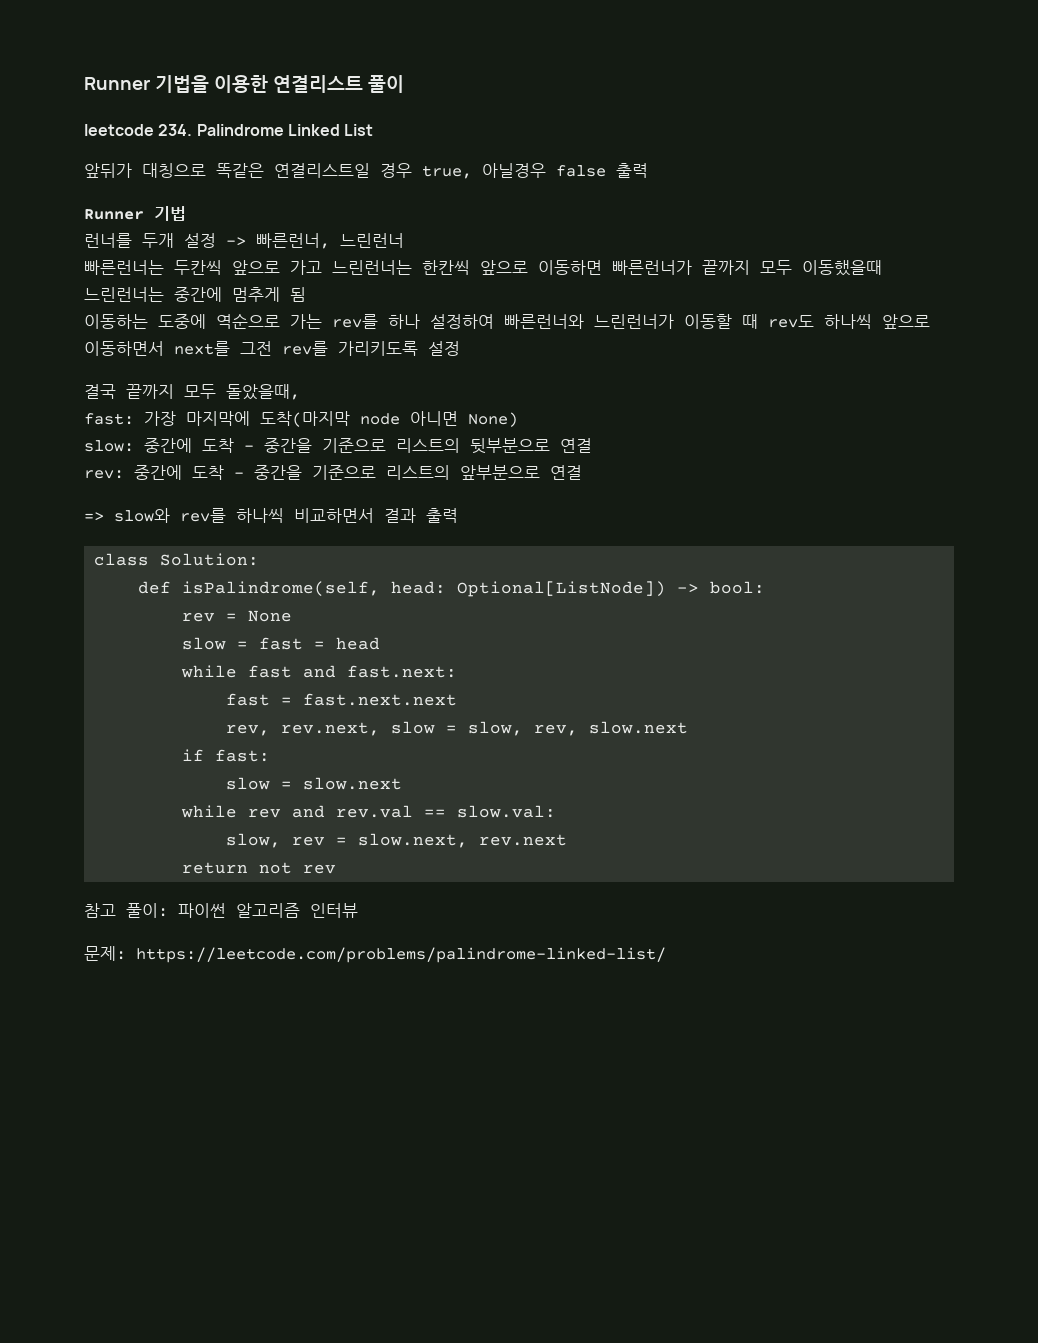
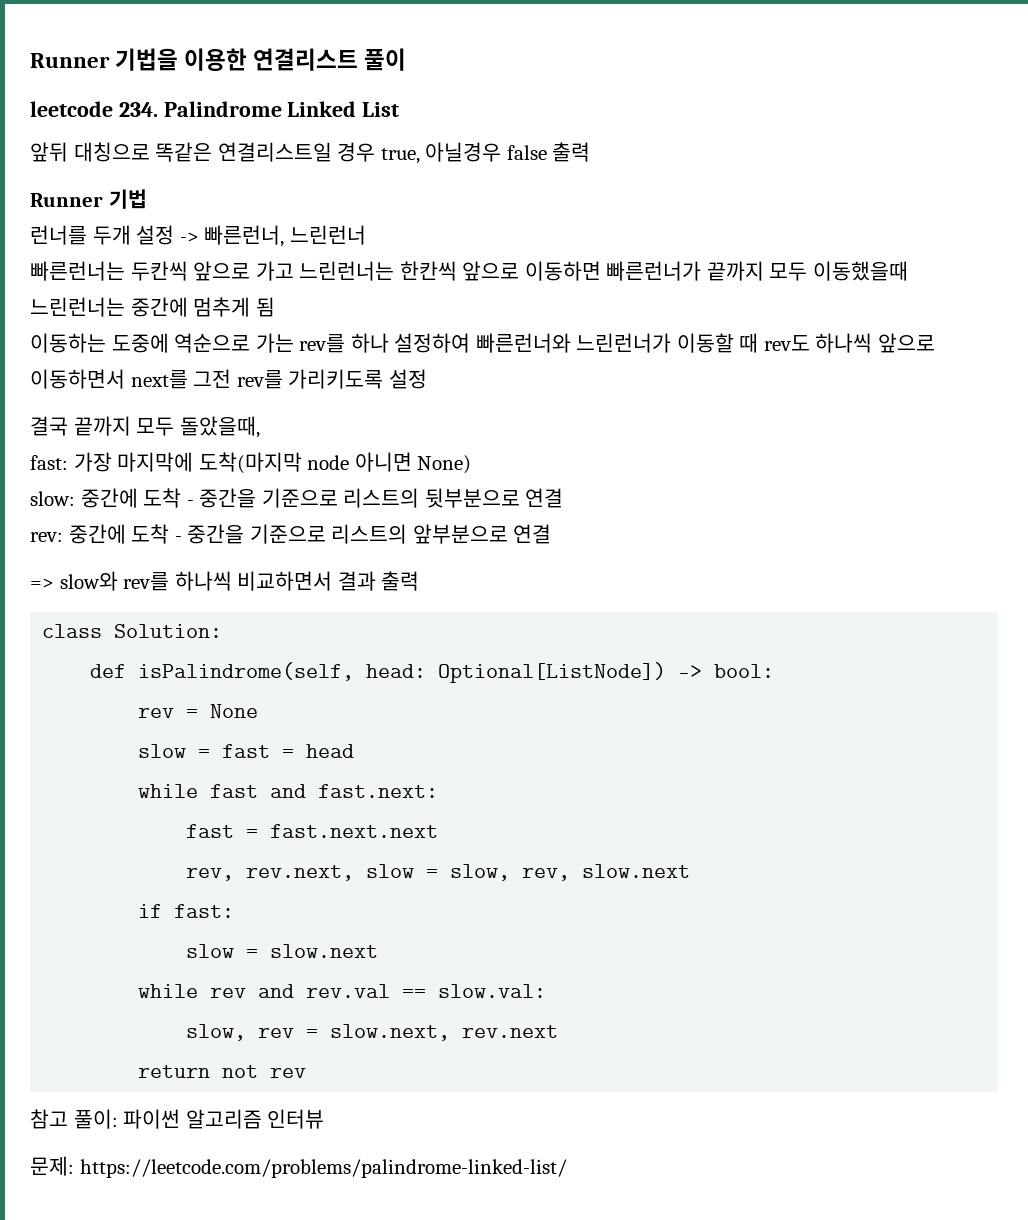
- 앞뒤가 대칭으로 똑같은 연결리스트일 경우 true, 아닐경우 false 출력
+ 앞뒤 대칭으로 똑같은 연결리스트일 경우 true, 아닐경우 false 출력

